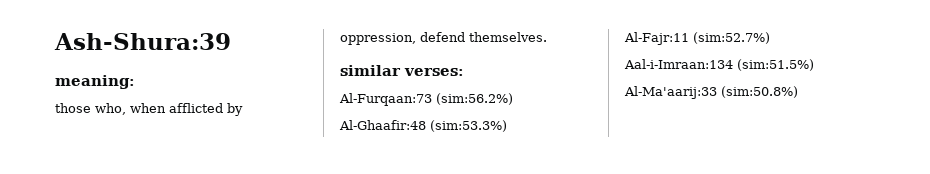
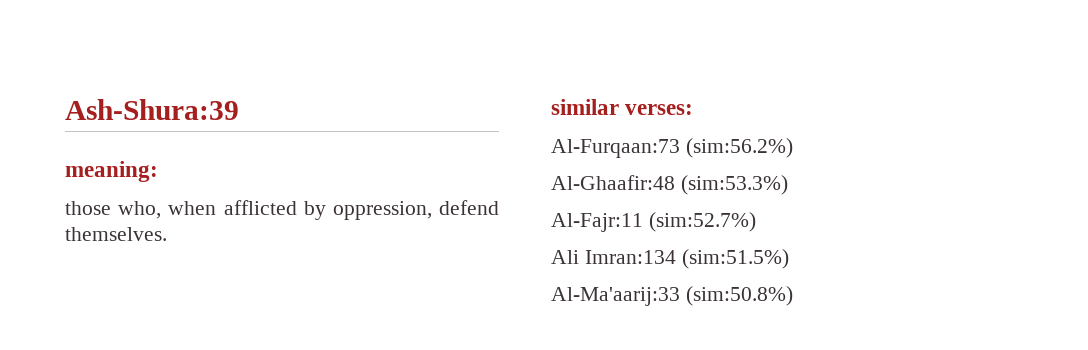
- Aal-i-Imraan:134 (sim:51.5%)
+ Ali Imran:134 (sim:51.5%)

